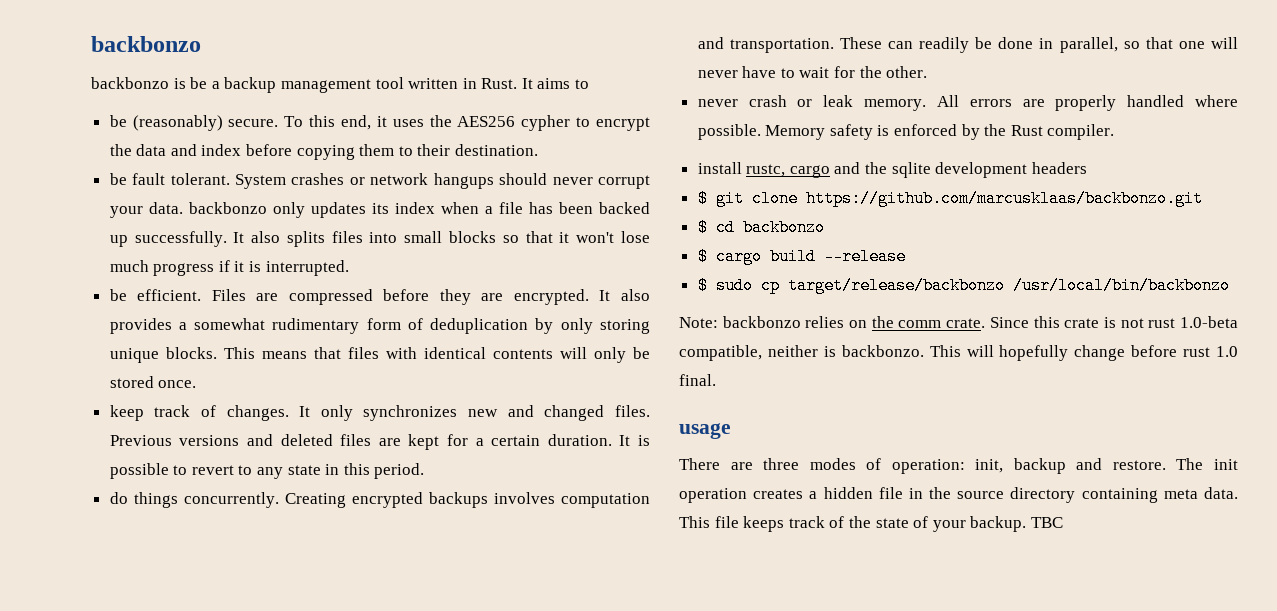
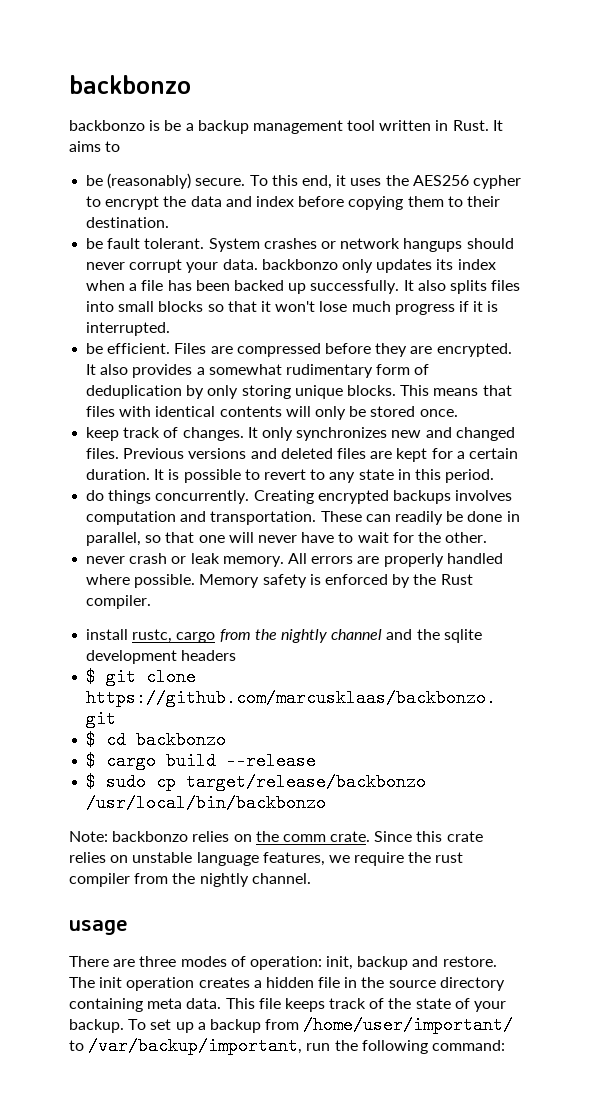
- install rustc, cargo and the sqlite development headers
+ install rustc, cargo from the nightly channel and the sqlite development headers
- Since this crate is not rust 1.0-beta compatible, neither is backbonzo. This will hopefully change before rust 1.0 final.
+ Since this crate relies on unstable language features, we require the rust compiler from the nightly channel.
- TBC
+ To set up a backup from /home/user/important/ to /var/backup/important, run the following command:

